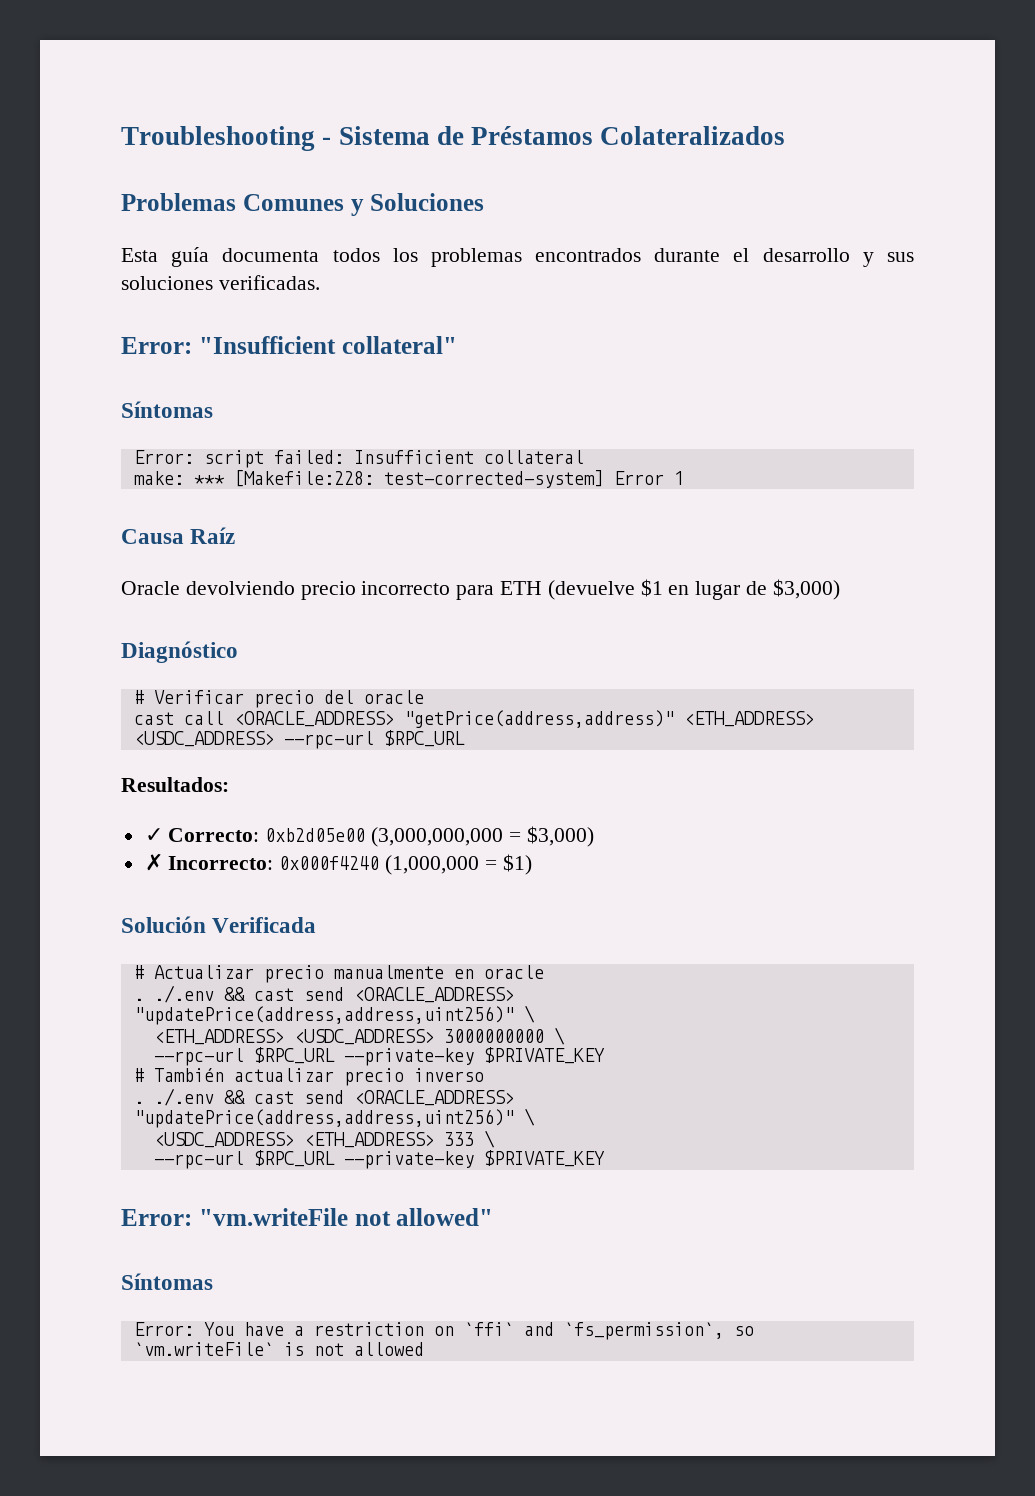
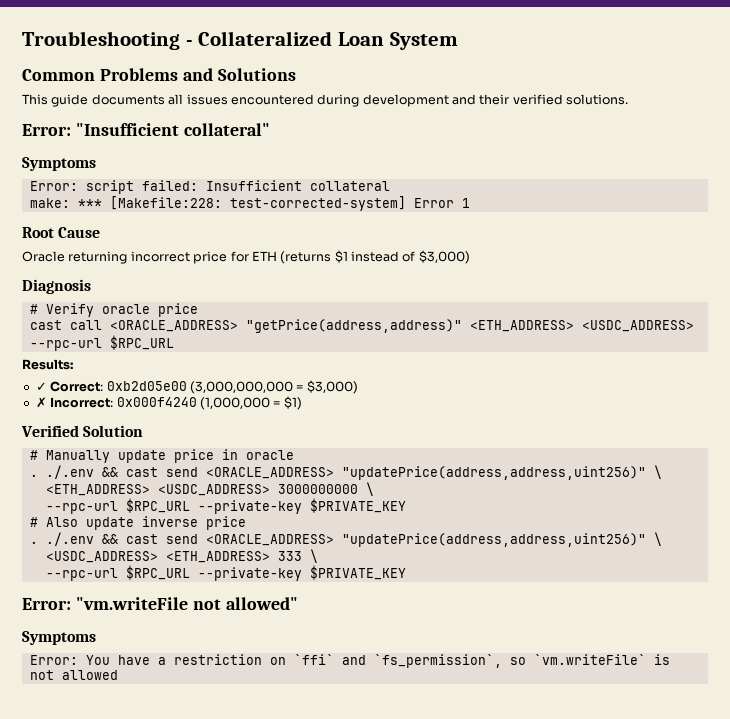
- Troubleshooting - Sistema de Préstamos Colateralizados
- Problemas Comunes y Soluciones
- Esta guía documenta todos los problemas encontrados durante el desarrollo y sus soluciones verificadas.
+ Troubleshooting - Collateralized Loan System
+ Common Problems and Solutions
+ This guide documents all issues encountered during development and their verified solutions.
  Error: "Insufficient collateral"
- Síntomas
+ Symptoms
- Causa Raíz
+ Root Cause
- Oracle devolviendo precio incorrecto para ETH (devuelve $1 en lugar de $3,000)
- Diagnóstico
- # Verificar precio del oracle
+ Oracle returning incorrect price for ETH (returns $1 instead of $3,000)
+ Diagnosis
+ # Verify oracle price
- Resultados:
+ Results:
- ✓ Correcto: 0xb2d05e00 (3,000,000,000 = $3,000)
+ ✓ Correct: 0xb2d05e00 (3,000,000,000 = $3,000)
- ✗ Incorrecto: 0x000f4240 (1,000,000 = $1)
+ ✗ Incorrect: 0x000f4240 (1,000,000 = $1)
- Solución Verificada
- # Actualizar precio manualmente en oracle
+ Verified Solution
+ # Manually update price in oracle
- # También actualizar precio inverso
+ # Also update inverse price
  Error: "vm.writeFile not allowed"
- Síntomas
+ Symptoms

